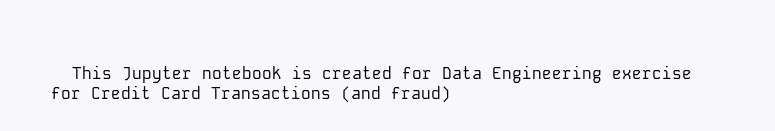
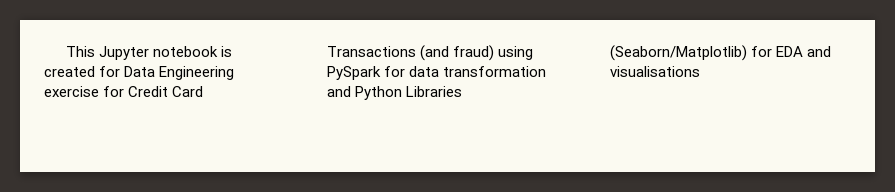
- This Jupyter notebook is created for Data Engineering exercise for Credit Card Transactions (and fraud)
+ This Jupyter notebook is created for Data Engineering exercise for Credit Card Transactions (and fraud) using PySpark for data transformation and Python Libraries (Seaborn/Matplotlib) for EDA and visualisations

